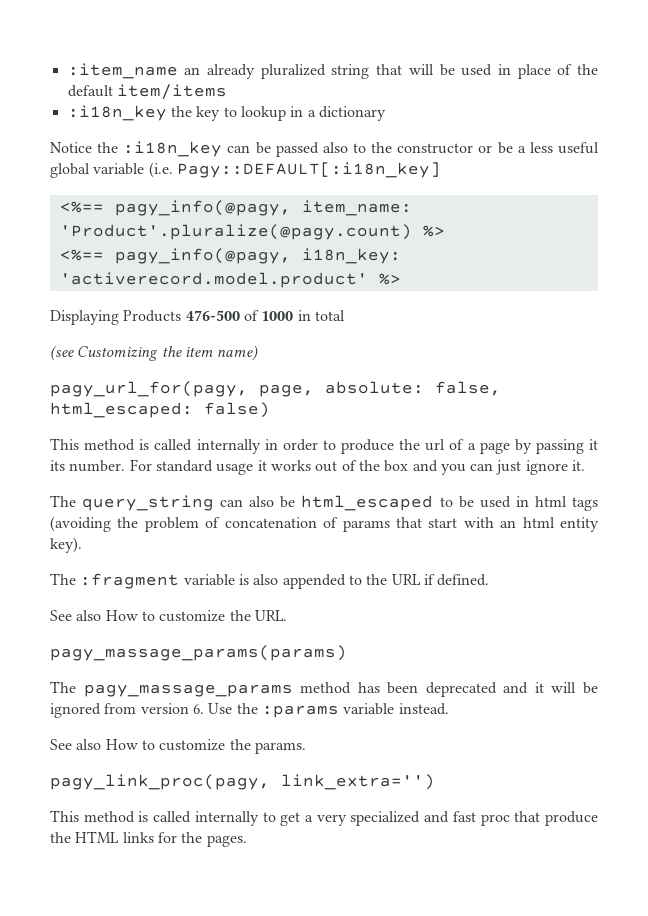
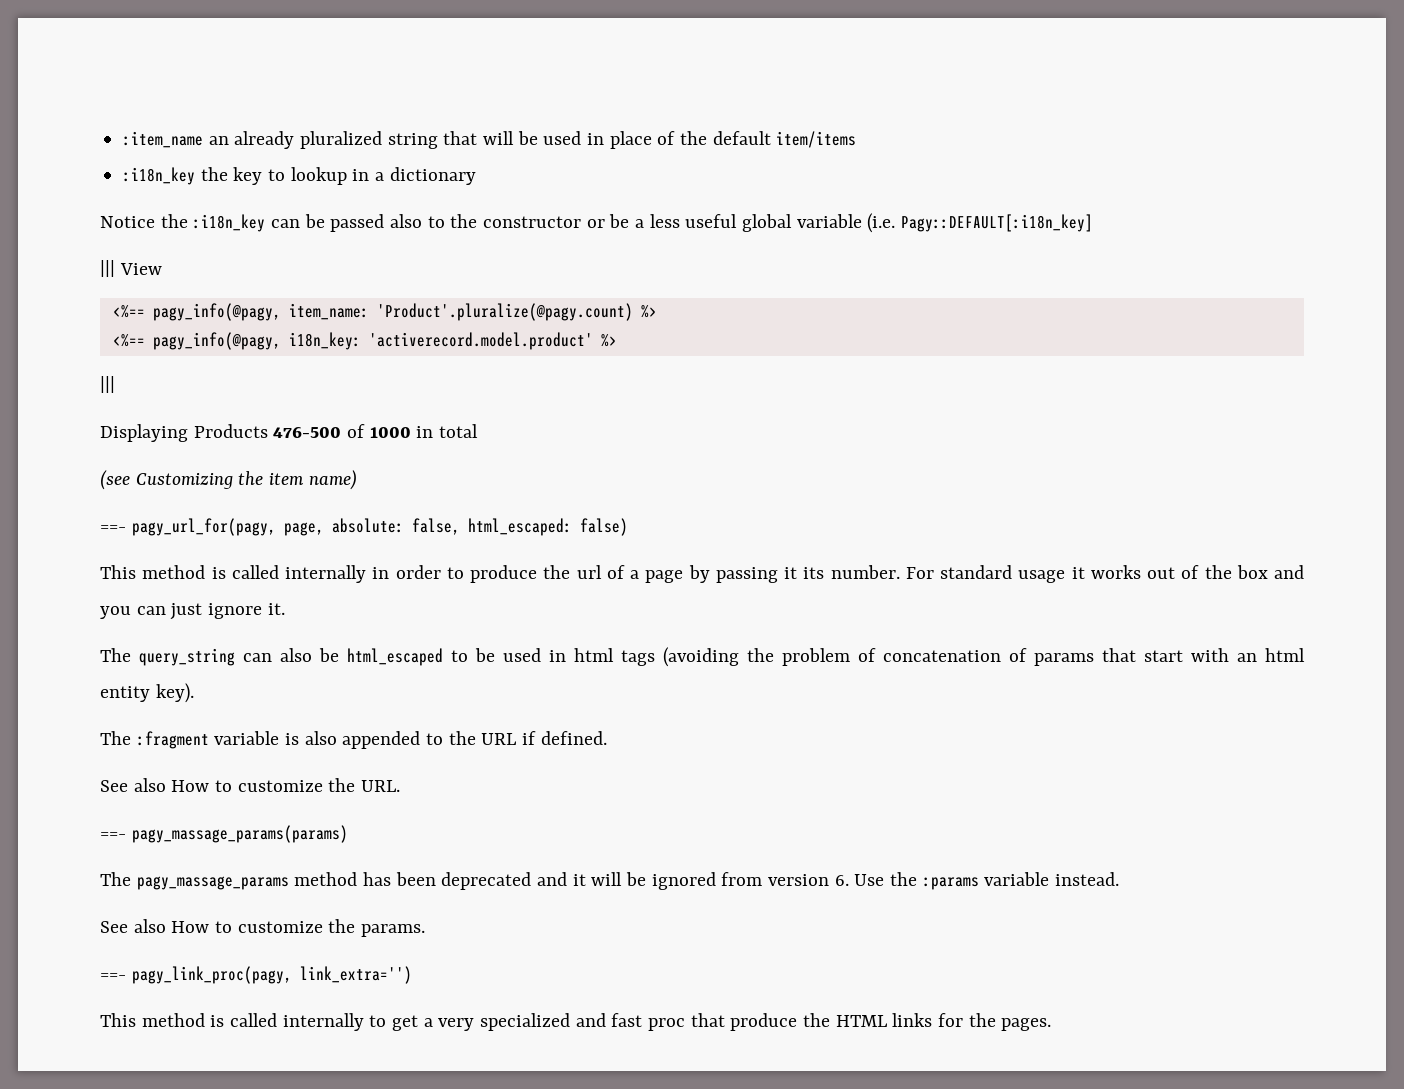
+ ||| View
  <%== pagy_info(@pagy, i18n_key: 'activerecord.model.product' %>
+ |||
- pagy_url_for(pagy, page, absolute: false, html_escaped: false)
+ ==- pagy_url_for(pagy, page, absolute: false, html_escaped: false)
- pagy_massage_params(params)
+ ==- pagy_massage_params(params)
- pagy_link_proc(pagy, link_extra='')
+ ==- pagy_link_proc(pagy, link_extra='')

